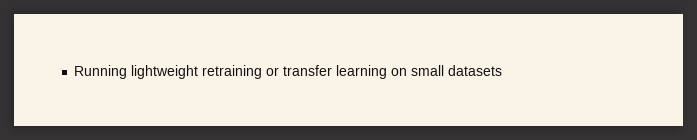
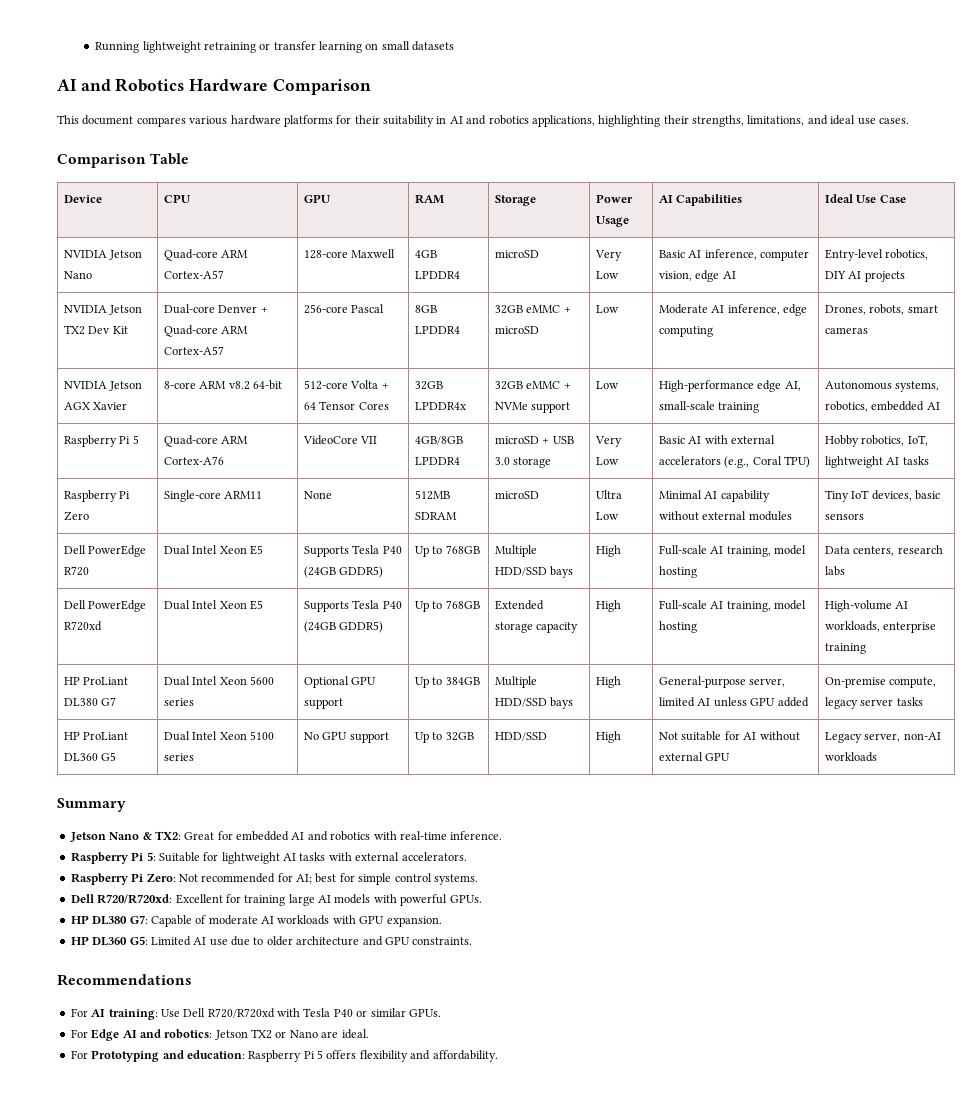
+ AI and Robotics Hardware Comparison
+ This document compares various hardware platforms for their suitability in AI and robotics applications, highlighting their strengths, limitations, and ideal use cases.
+ Comparison Table
+ Device | CPU | GPU | RAM | Storage | Power Usage | AI Capabilities | Ideal Use Case
+ NVIDIA Jetson Nano | Quad-core ARM Cortex-A57 | 128-core Maxwell | 4GB LPDDR4 | microSD | Very Low | Basic AI inference, computer vision, edge AI | Entry-level robotics, DIY AI projects
+ NVIDIA Jetson TX2 Dev Kit | Dual-core Denver + Quad-core ARM Cortex-A57 | 256-core Pascal | 8GB LPDDR4 | 32GB eMMC + microSD | Low | Moderate AI inference, edge computing | Drones, robots, smart cameras
+ NVIDIA Jetson AGX Xavier | 8-core ARM v8.2 64-bit | 512-core Volta + 64 Tensor Cores | 32GB LPDDR4x | 32GB eMMC + NVMe support | Low | High-performance edge AI, small-scale training | Autonomous systems, robotics, embedded AI
+ Raspberry Pi 5 | Quad-core ARM Cortex-A76 | VideoCore VII | 4GB/8GB LPDDR4 | microSD + USB 3.0 storage | Very Low | Basic AI with external accelerators (e.g., Coral TPU) | Hobby robotics, IoT, lightweight AI tasks
+ Raspberry Pi Zero | Single-core ARM11 | None | 512MB SDRAM | microSD | Ultra Low | Minimal AI capability without external modules | Tiny IoT devices, basic sensors
+ Dell PowerEdge R720 | Dual Intel Xeon E5 | Supports Tesla P40 (24GB GDDR5) | Up to 768GB | Multiple HDD/SSD bays | High | Full-scale AI training, model hosting | Data centers, research labs
+ Dell PowerEdge R720xd | Dual Intel Xeon E5 | Supports Tesla P40 (24GB GDDR5) | Up to 768GB | Extended storage capacity | High | Full-scale AI training, model hosting | High-volume AI workloads, enterprise training
+ HP ProLiant DL380 G7 | Dual Intel Xeon 5600 series | Optional GPU support | Up to 384GB | Multiple HDD/SSD bays | High | General-purpose server, limited AI unless GPU added | On-premise compute, legacy server tasks
+ HP ProLiant DL360 G5 | Dual Intel Xeon 5100 series | No GPU support | Up to 32GB | HDD/SSD | High | Not suitable for AI without external GPU | Legacy server, non-AI workloads
+ Summary
+ Jetson Nano & TX2: Great for embedded AI and robotics with real-time inference.
+ Raspberry Pi 5: Suitable for lightweight AI tasks with external accelerators.
+ Raspberry Pi Zero: Not recommended for AI; best for simple control systems.
+ Dell R720/R720xd: Excellent for training large AI models with powerful GPUs.
+ HP DL380 G7: Capable of moderate AI workloads with GPU expansion.
+ HP DL360 G5: Limited AI use due to older architecture and GPU constraints.
+ Recommendations
+ For AI training: Use Dell R720/R720xd with Tesla P40 or similar GPUs.
+ For Edge AI and robotics: Jetson TX2 or Nano are ideal.
+ For Prototyping and education: Raspberry Pi 5 offers flexibility and affordability.

